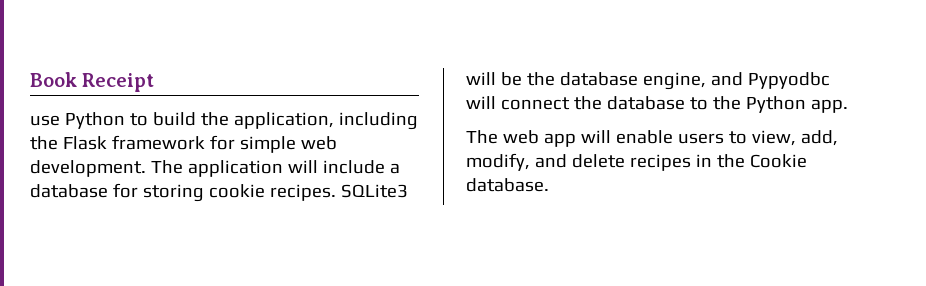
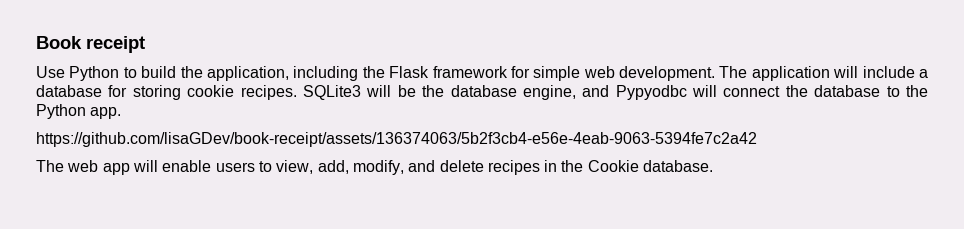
- Book Receipt
- use Python to build the application, including the Flask framework for simple web development.
+ Book receipt
+ Use Python to build the application, including the Flask framework for simple web development.
+ https://github.com/lisaGDev/book-receipt/assets/136374063/5b2f3cb4-e56e-4eab-9063-5394fe7c2a42

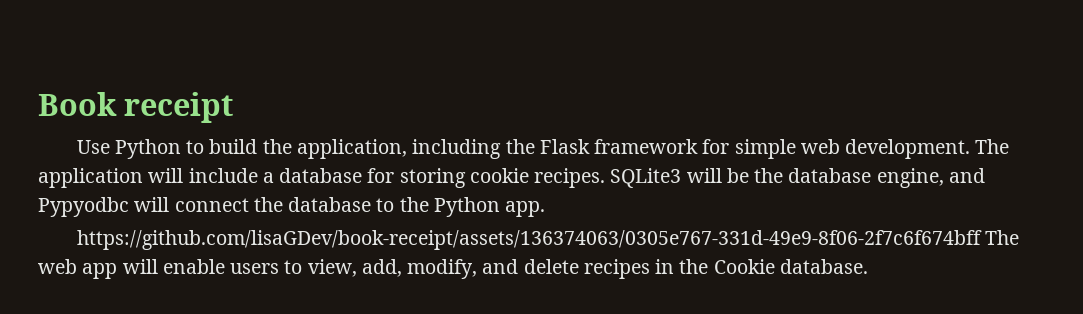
- https://github.com/lisaGDev/book-receipt/assets/136374063/5b2f3cb4-e56e-4eab-9063-5394fe7c2a42
- The web app will enable users to view, add, modify, and delete recipes in the Cookie database.
+ https://github.com/lisaGDev/book-receipt/assets/136374063/0305e767-331d-49e9-8f06-2f7c6f674bff The web app will enable users to view, add, modify, and delete recipes in the Cookie database.

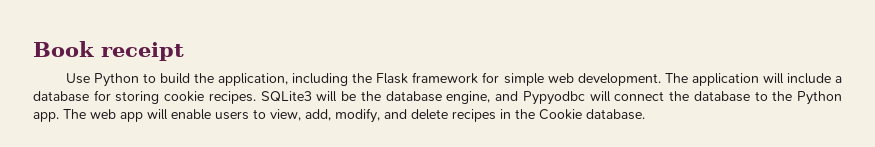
- SQLite3 will be the database engine, and Pypyodbc will connect the database to the Python app.
- https://github.com/lisaGDev/book-receipt/assets/136374063/0305e767-331d-49e9-8f06-2f7c6f674bff The web app will enable users to view, add, modify, and delete recipes in the Cookie database.
+ SQLite3 will be the database engine, and Pypyodbc will connect the database to the Python app. The web app will enable users to view, add, modify, and delete recipes in the Cookie database.

